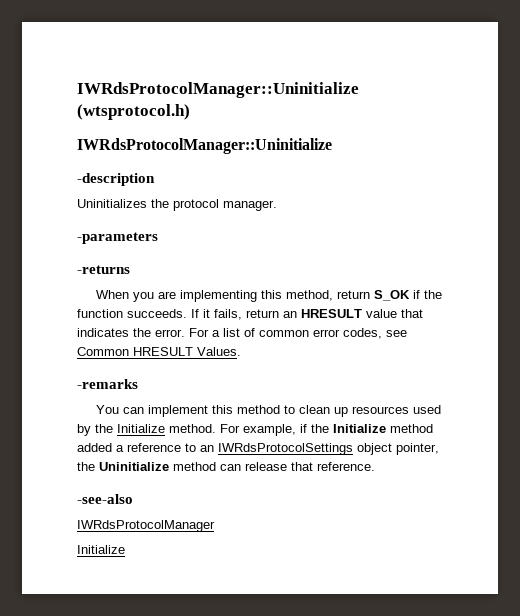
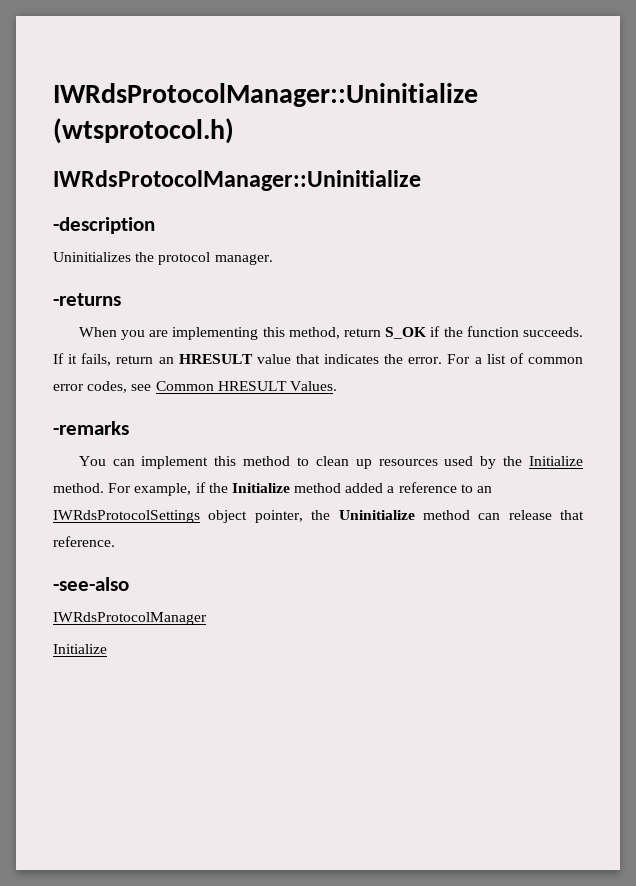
- -parameters

